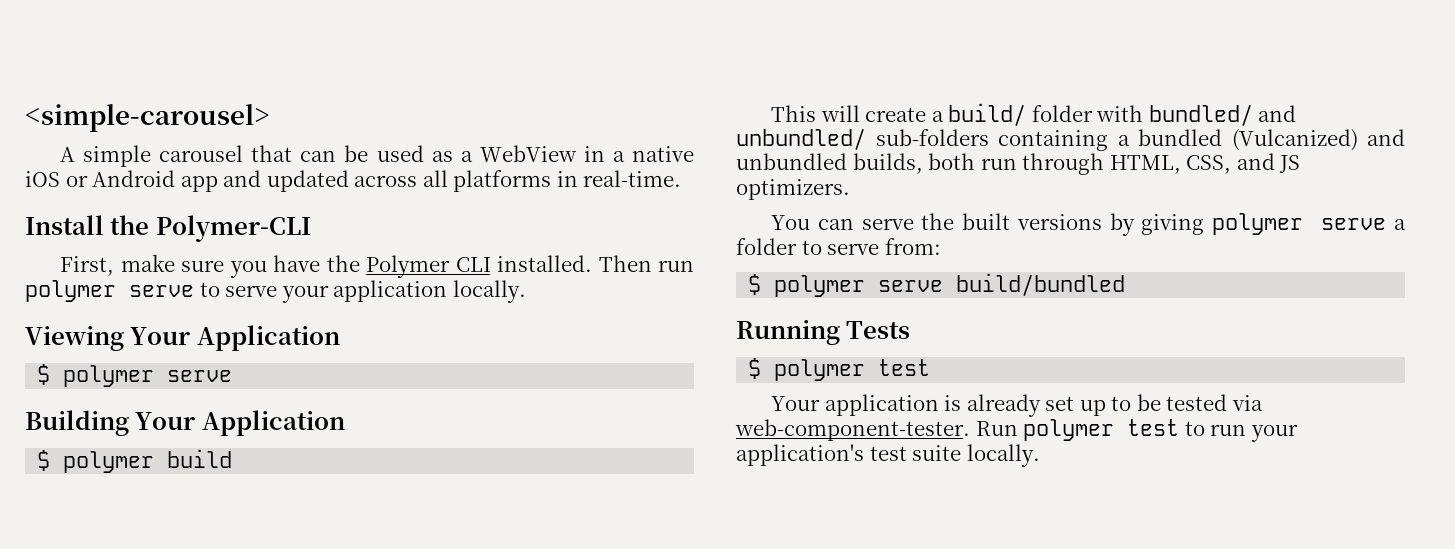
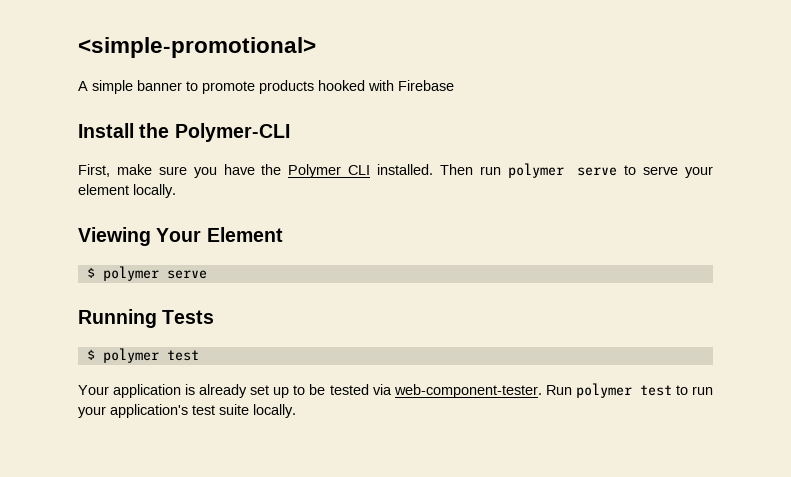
- <simple-carousel>
+ <simple-promotional>
- A simple carousel that can be used as a WebView in a native iOS or Android app and updated across all platforms in real-time.
+ A simple banner to promote products hooked with Firebase
- Then run polymer serve to serve your application locally.
+ Then run polymer serve to serve your element locally.
- Viewing Your Application
+ Viewing Your Element
  $ polymer serve
- Building Your Application
- $ polymer build
- This will create a build/ folder with bundled/ and unbundled/ sub-folders containing a bundled (Vulcanized) and unbundled builds, both run through HTML, CSS, and JS optimizers.
- You can serve the built versions by giving polymer serve a folder to serve from:
- $ polymer serve build/bundled

